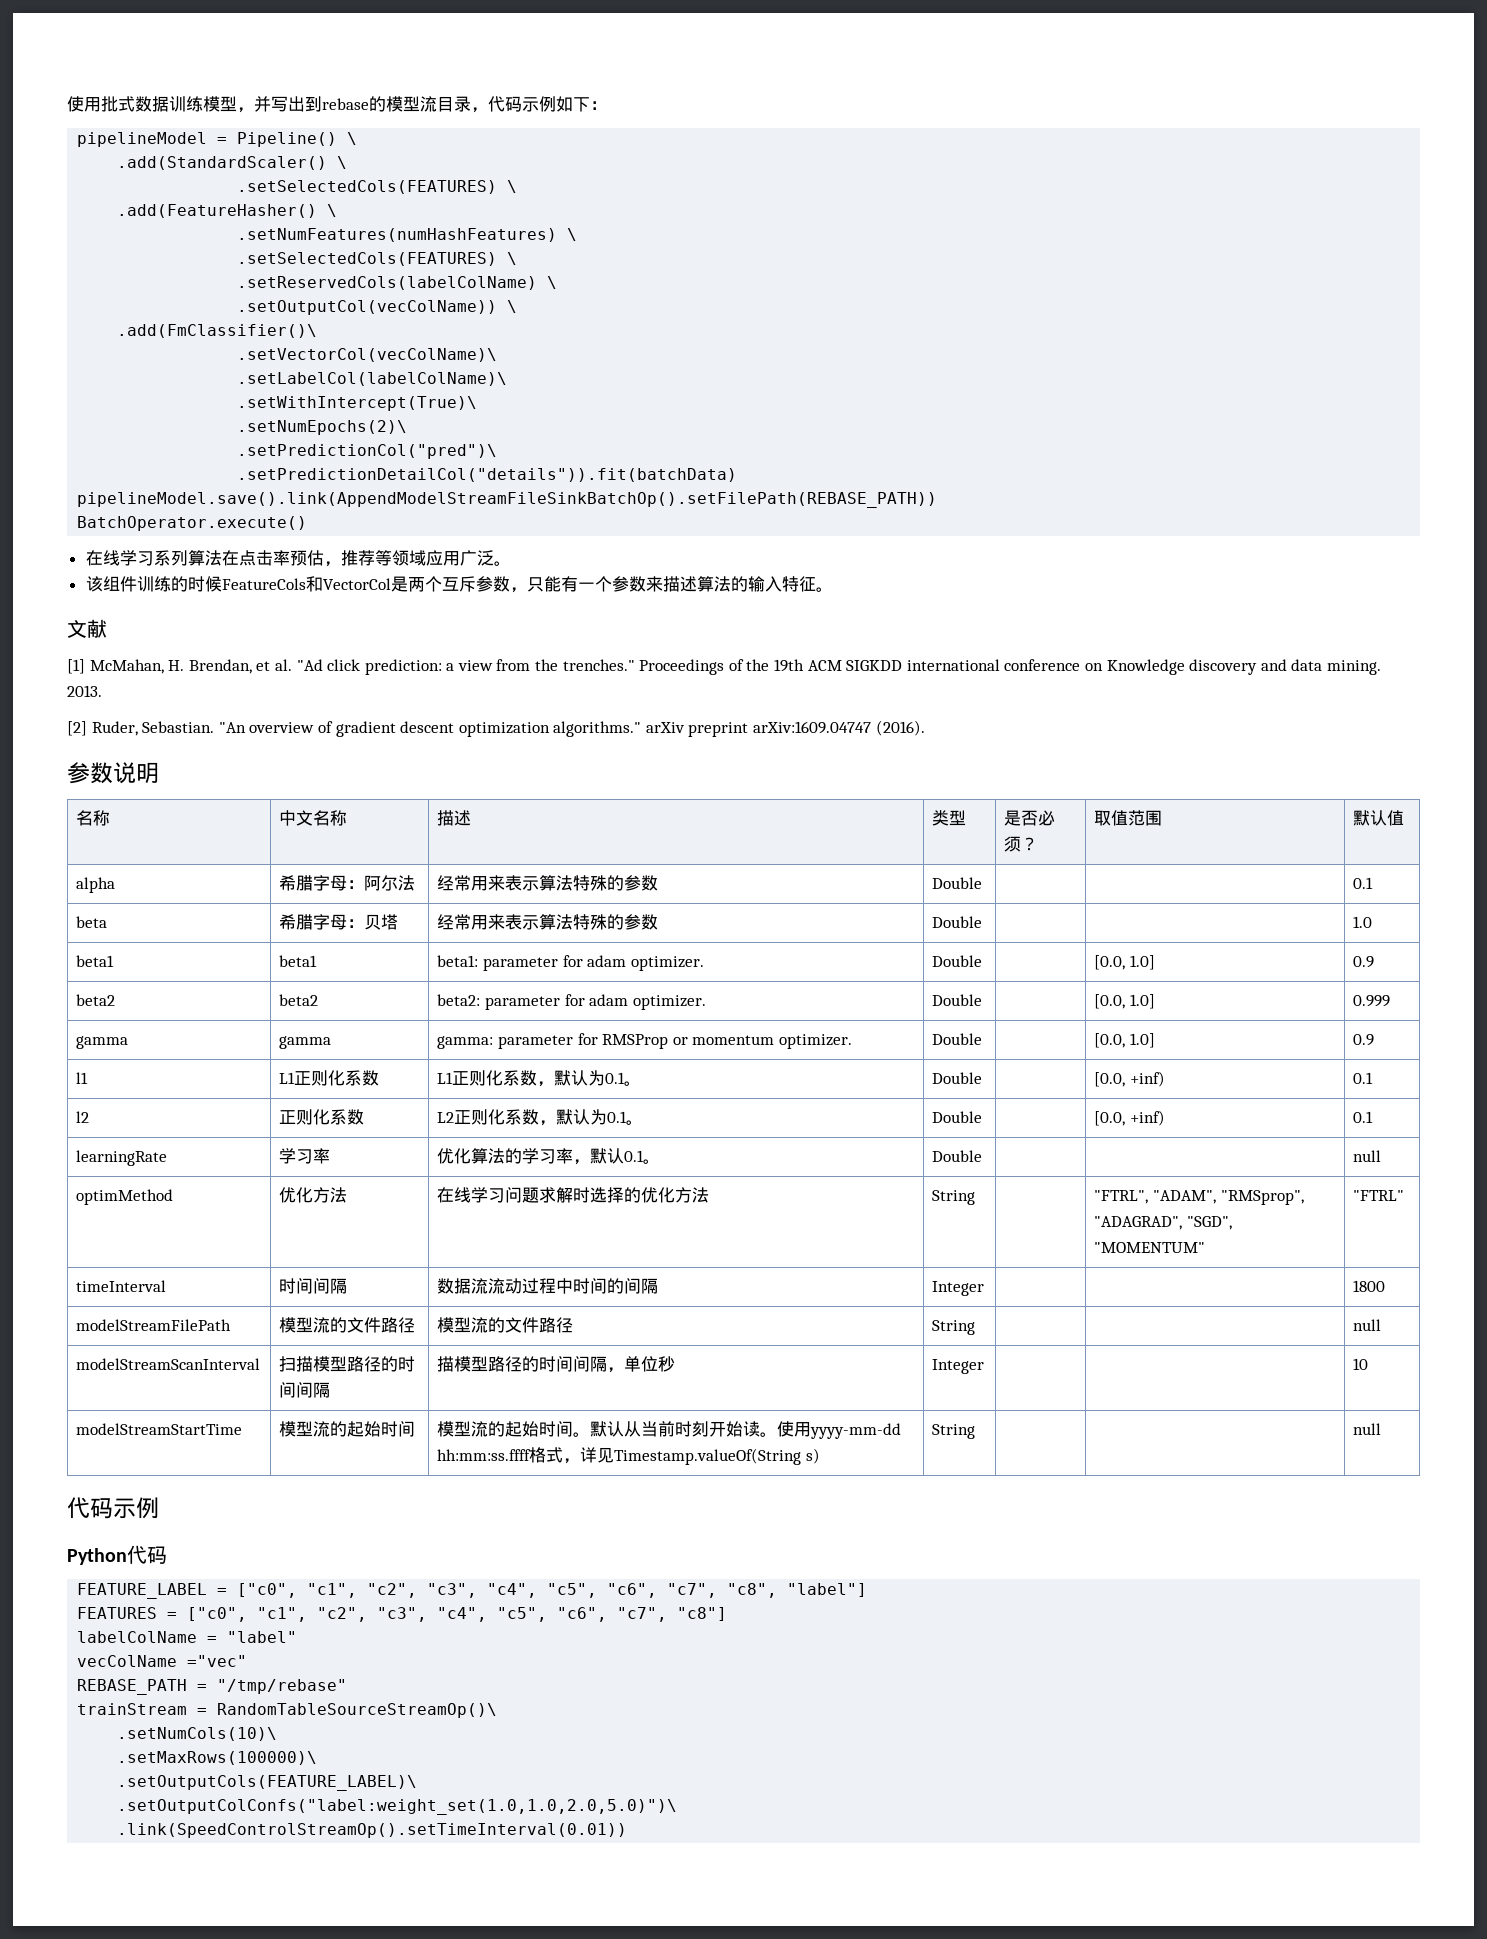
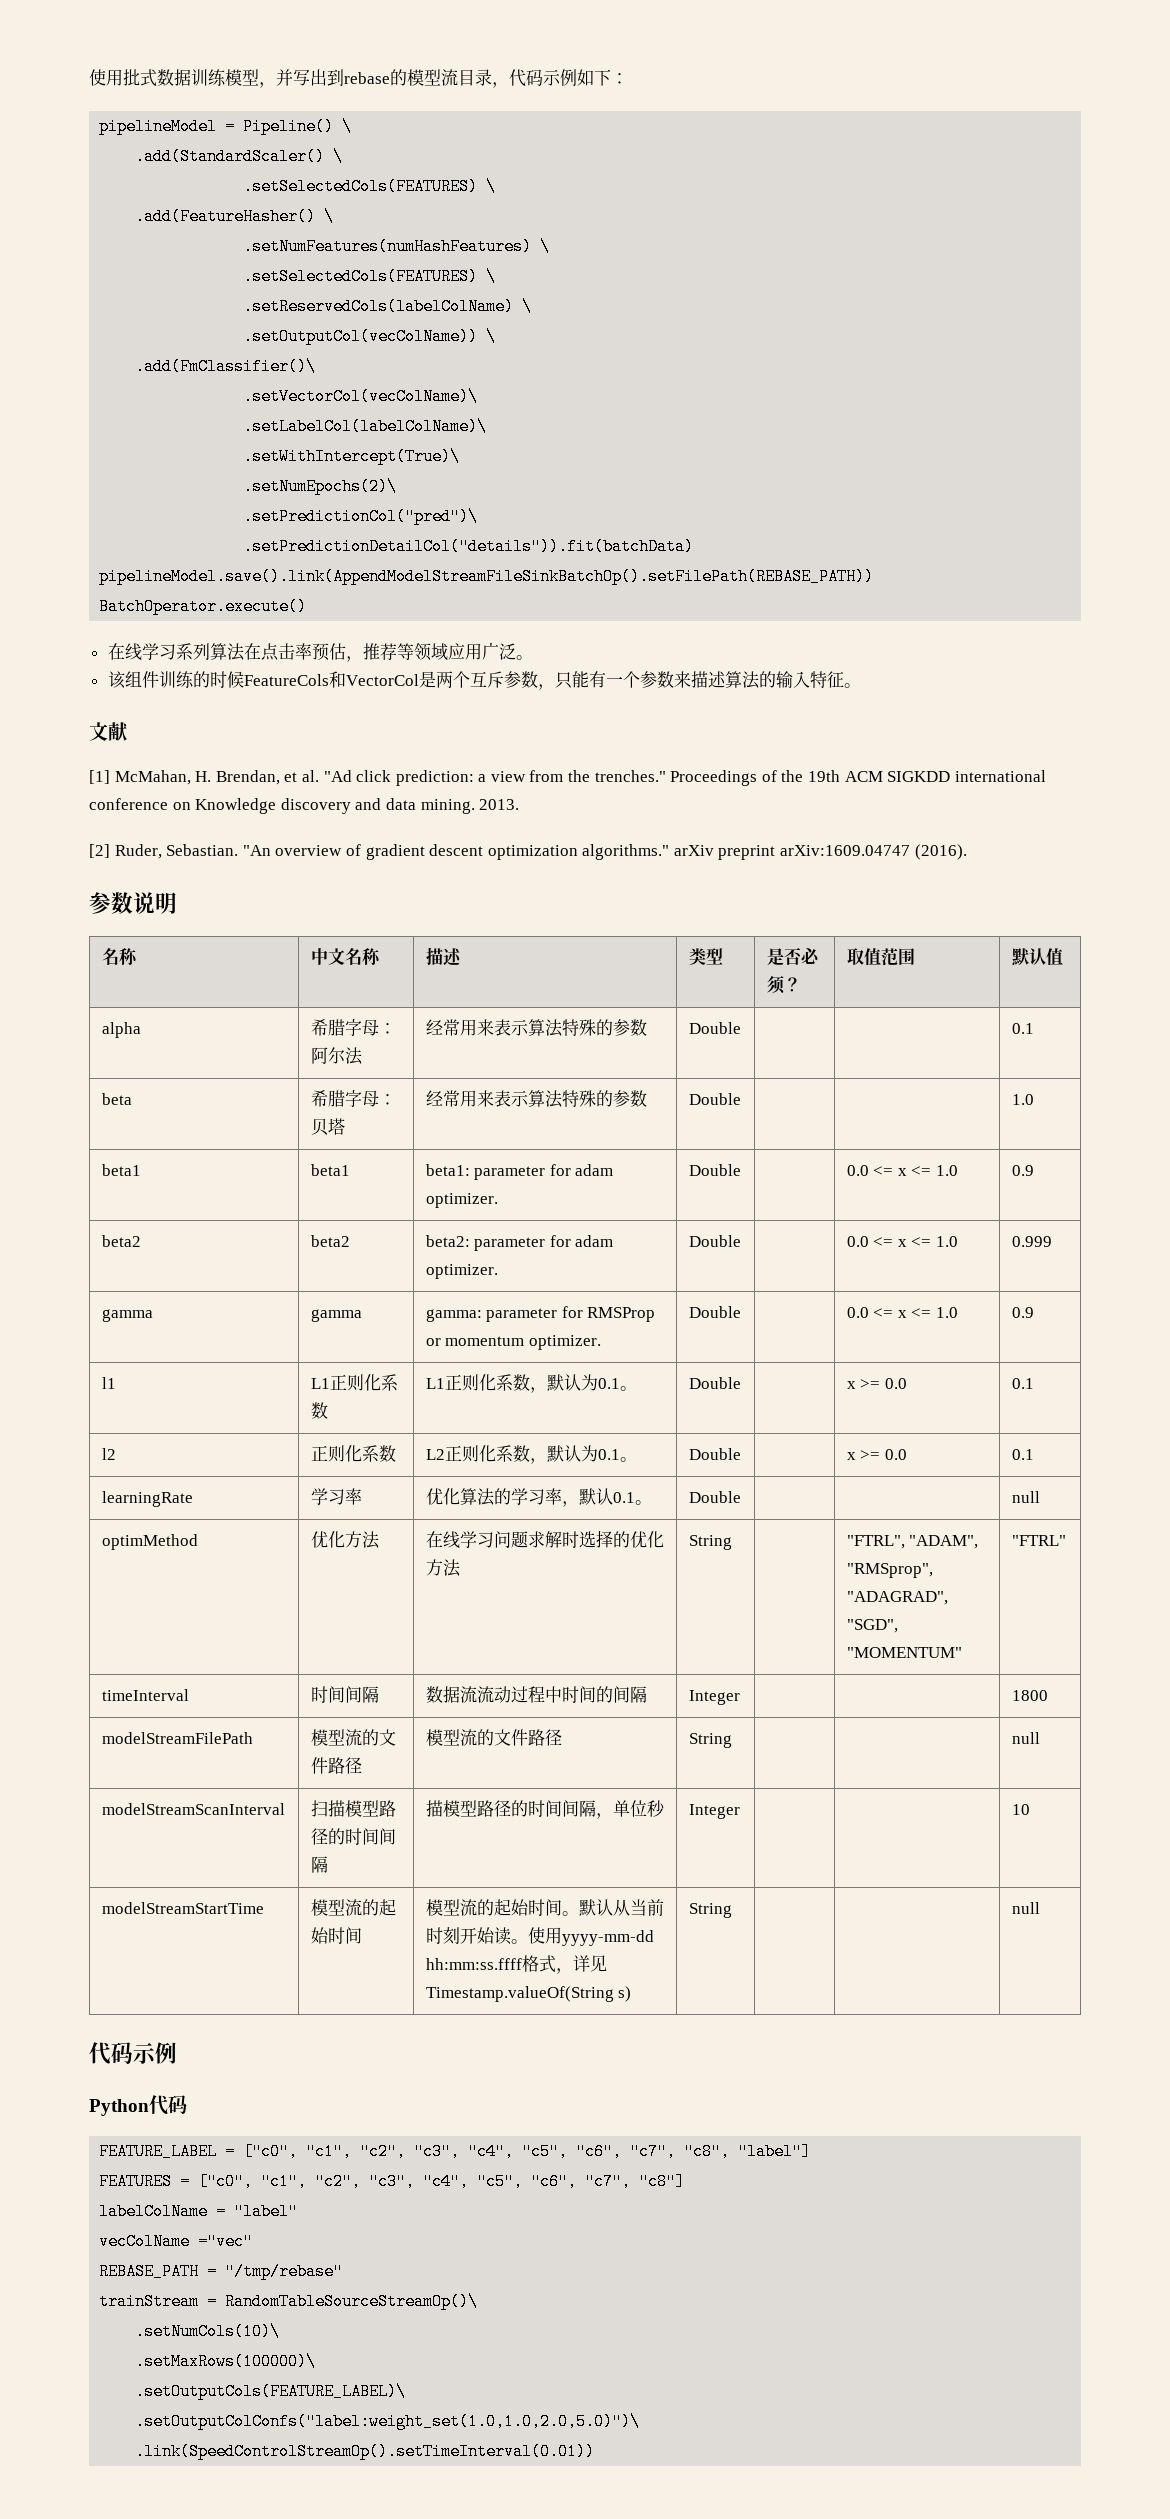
- beta1 | beta1 | beta1: parameter for adam optimizer. | Double | | [0.0, 1.0] | 0.9
+ beta1 | beta1 | beta1: parameter for adam optimizer. | Double | | 0.0 <= x <= 1.0 | 0.9
- beta2 | beta2 | beta2: parameter for adam optimizer. | Double | | [0.0, 1.0] | 0.999
+ beta2 | beta2 | beta2: parameter for adam optimizer. | Double | | 0.0 <= x <= 1.0 | 0.999
- gamma | gamma | gamma: parameter for RMSProp or momentum optimizer. | Double | | [0.0, 1.0] | 0.9
+ gamma | gamma | gamma: parameter for RMSProp or momentum optimizer. | Double | | 0.0 <= x <= 1.0 | 0.9
- l1 | L1正则化系数 | L1正则化系数，默认为0.1。 | Double | | [0.0, +inf) | 0.1
+ l1 | L1正则化系数 | L1正则化系数，默认为0.1。 | Double | | x >= 0.0 | 0.1
- l2 | 正则化系数 | L2正则化系数，默认为0.1。 | Double | | [0.0, +inf) | 0.1
+ l2 | 正则化系数 | L2正则化系数，默认为0.1。 | Double | | x >= 0.0 | 0.1

